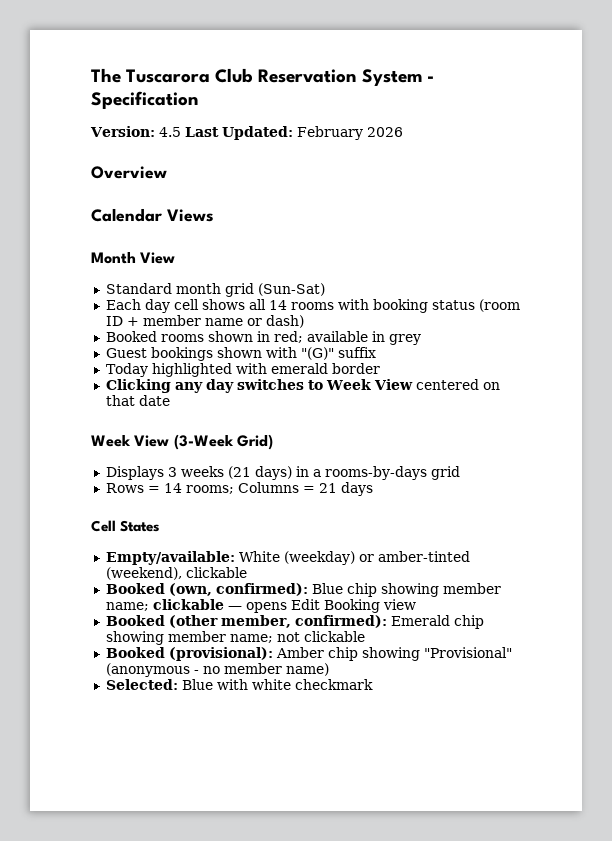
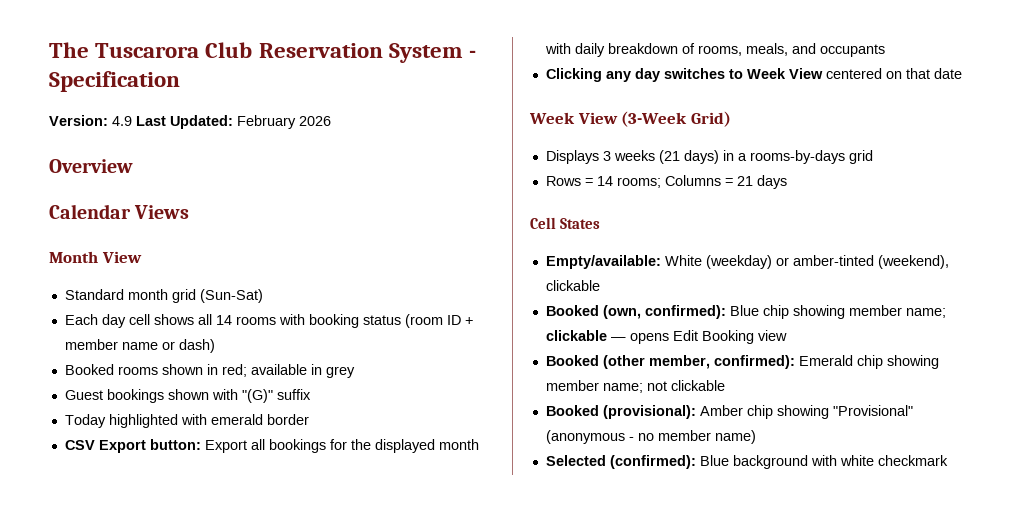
- Version: 4.5 Last Updated: February 2026
+ Version: 4.9 Last Updated: February 2026
+ CSV Export button: Export all bookings for the displayed month with daily breakdown of rooms, meals, and occupants
- Selected: Blue with white checkmark
+ Selected (confirmed): Blue background with white checkmark

